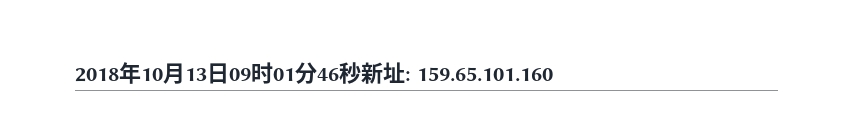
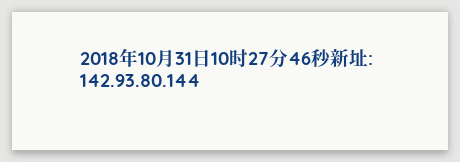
- 2018年10月13日09时01分46秒新址: 159.65.101.160
+ 2018年10月31日10时27分46秒新址: 142.93.80.144

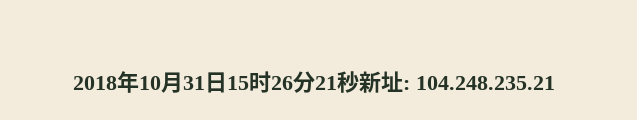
- 2018年10月31日10时27分46秒新址: 142.93.80.144
+ 2018年10月31日15时26分21秒新址: 104.248.235.21

